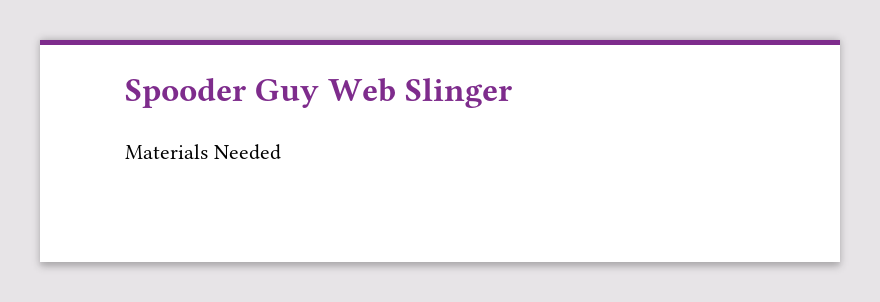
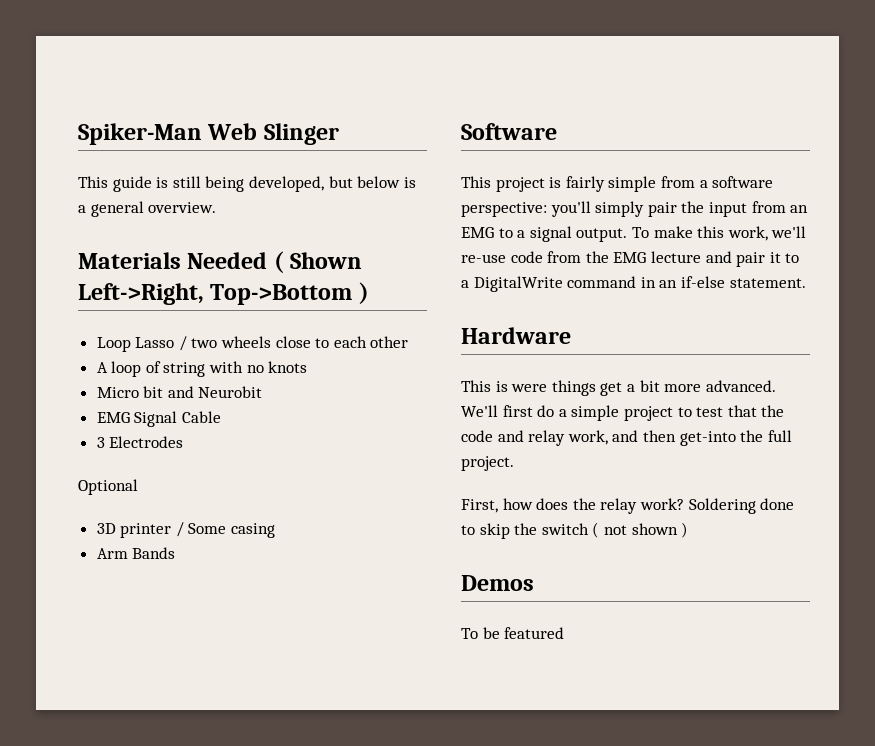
- Spooder Guy Web Slinger
+ Spiker-Man Web Slinger
- Materials Needed
+ This guide is still being developed, but below is a general overview.
+ Materials Needed ( Shown Left->Right, Top->Bottom )
+ Loop Lasso / two wheels close to each other
+ A loop of string with no knots
+ Micro bit and Neurobit
+ EMG Signal Cable
+ 3 Electrodes
+ Optional
+ 3D printer / Some casing
+ Arm Bands
+ Software
+ This project is fairly simple from a software perspective: you'll simply pair the input from an EMG to a signal output. To make this work, we'll re-use code from the EMG lecture and pair it to a DigitalWrite command in an if-else statement.
+ Hardware
+ This is were things get a bit more advanced. We'll first do a simple project to test that the code and relay work, and then get-into the full project.
+ First, how does the relay work? Soldering done to skip the switch ( not shown )
+ Demos
+ To be featured

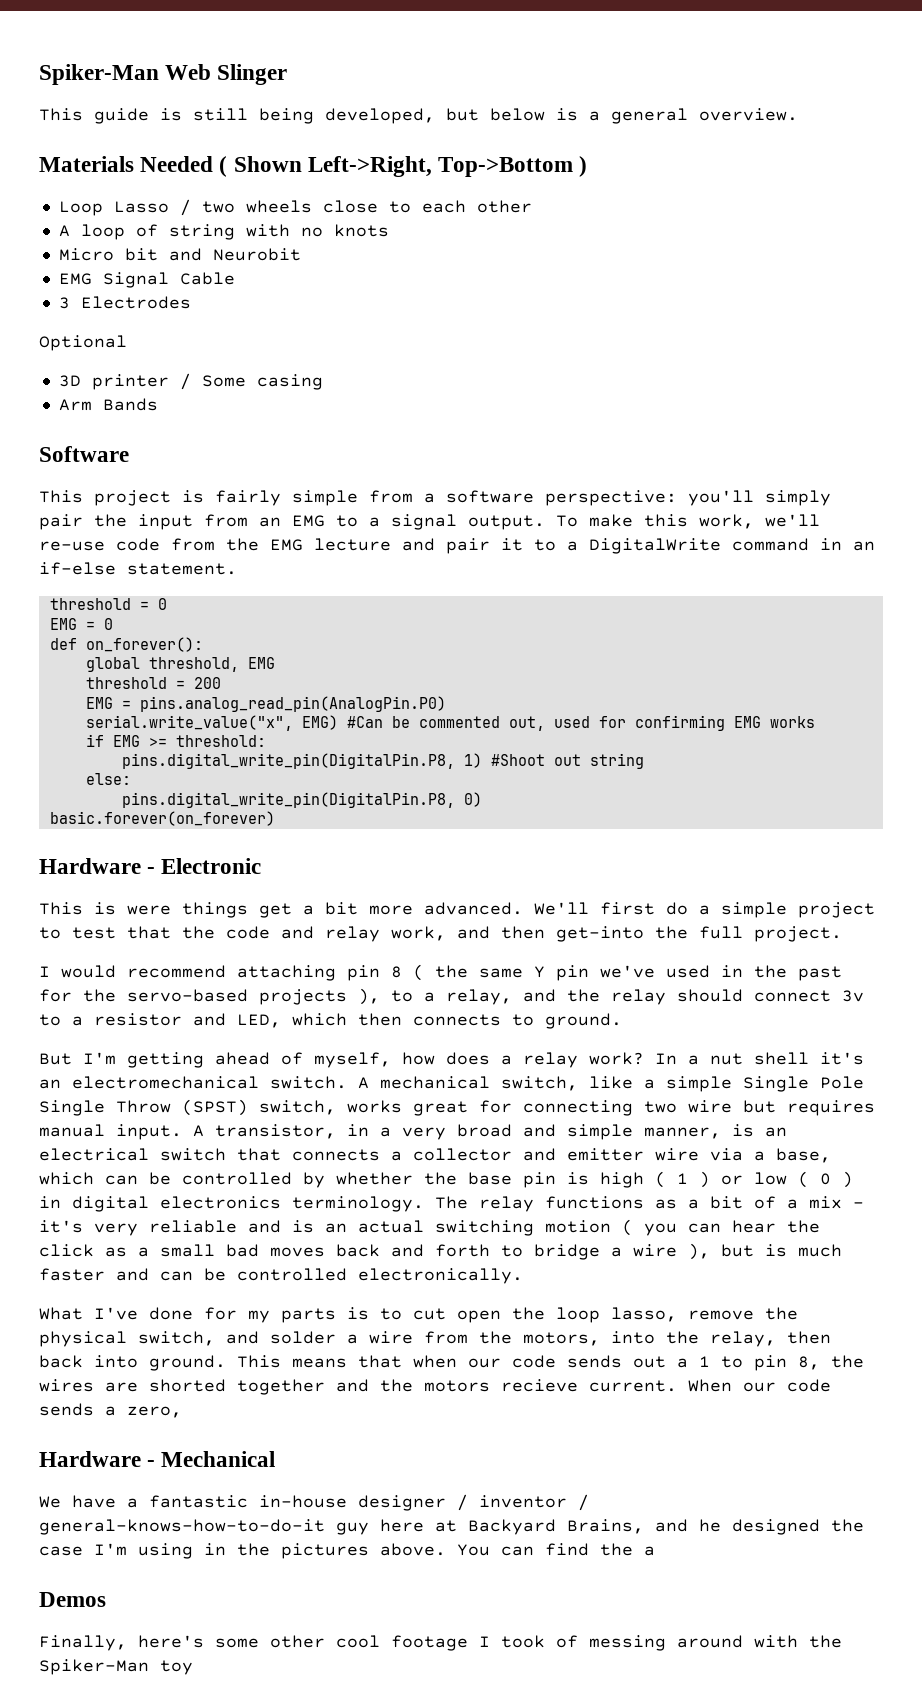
- Hardware
+ threshold = 0
+ EMG = 0
+ def on_forever():
+ global threshold, EMG
+ threshold = 200
+ EMG = pins.analog_read_pin(AnalogPin.P0)
+ serial.write_value("x", EMG) #Can be commented out, used for confirming EMG works
+ if EMG >= threshold:
+ pins.digital_write_pin(DigitalPin.P8, 1) #Shoot out string
+ else:
+ pins.digital_write_pin(DigitalPin.P8, 0)
+ basic.forever(on_forever)
+ Hardware - Electronic
- First, how does the relay work?
+ I would recommend attaching pin 8 ( the same Y pin we've used in the past for the servo-based projects ), to a relay, and the relay should connect 3v to a resistor and LED, which then connects to ground.
+ But I'm getting ahead of myself, how does a relay work?
- Soldering done to skip the switch ( not shown )
+ In a nut shell it's an electromechanical switch. A mechanical switch, like a simple Single Pole Single Throw (SPST) switch, works great for connecting two wire but requires manual input. A transistor, in a very broad and simple manner, is an electrical switch that connects a collector and emitter wire via a base, which can be controlled by whether the base pin is high ( 1 ) or low ( 0 ) in digital electronics terminology. The relay functions as a bit of a mix - it's very reliable and is an actual switching motion ( you can hear the click as a small bad moves back and forth to bridge a wire ), but is much faster and can be controlled electronically.
+ What I've done for my parts is to cut open the loop lasso, remove the physical switch, and solder a wire from the motors, into the relay, then back into ground. This means that when our code sends out a 1 to pin 8, the wires are shorted together and the motors recieve current. When our code sends a zero,
+ Hardware - Mechanical
+ We have a fantastic in-house designer / inventor / general-knows-how-to-do-it guy here at Backyard Brains, and he designed the case I'm using in the pictures above. You can find the a
  Demos
- To be featured
+ Finally, here's some other cool footage I took of messing around with the Spiker-Man toy

